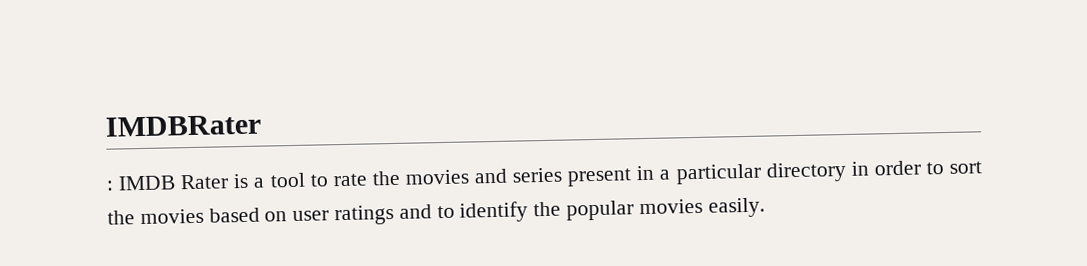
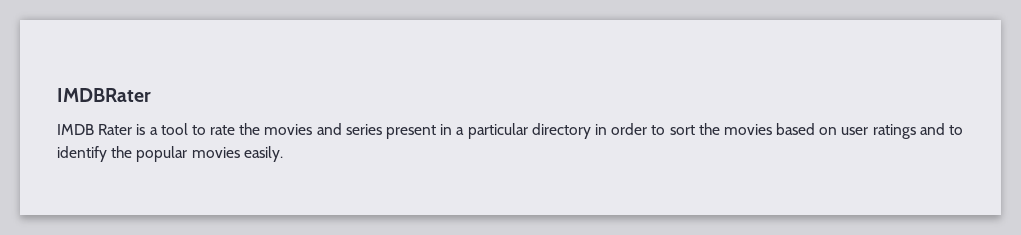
- : IMDB Rater is a tool to rate the movies and series present in a particular directory in order to sort the movies based on user ratings and to identify the popular movies easily.
+ IMDB Rater is a tool to rate the movies and series present in a particular directory in order to sort the movies based on user ratings and to identify the popular movies easily.

